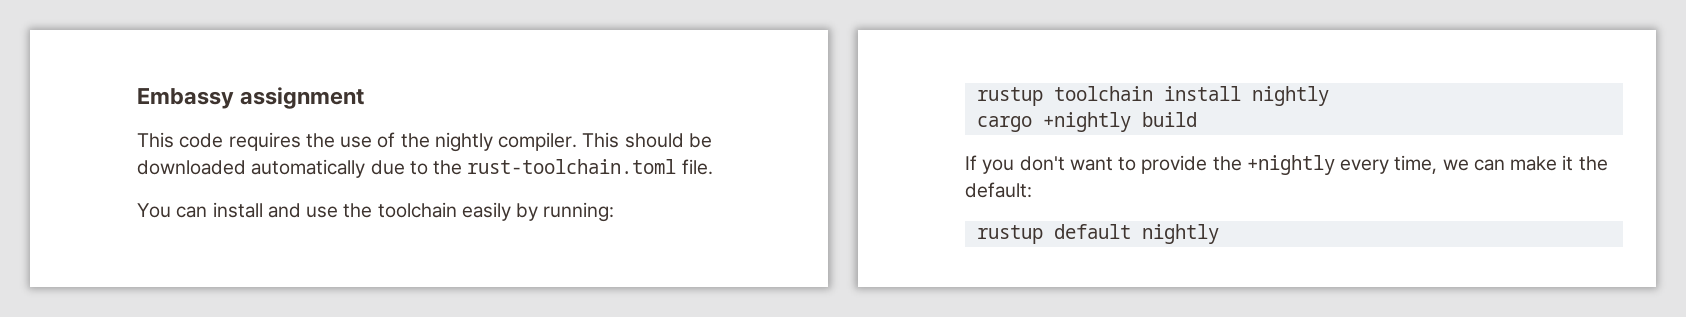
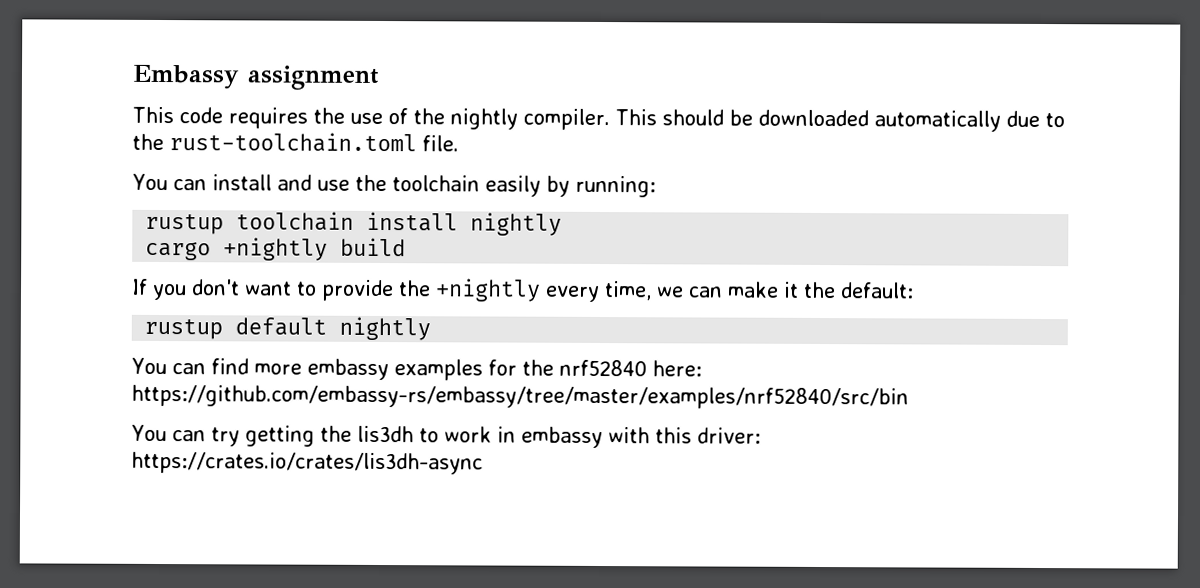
+ You can find more embassy examples for the nrf52840 here: https://github.com/embassy-rs/embassy/tree/master/examples/nrf52840/src/bin
+ You can try getting the lis3dh to work in embassy with this driver: https://crates.io/crates/lis3dh-async

